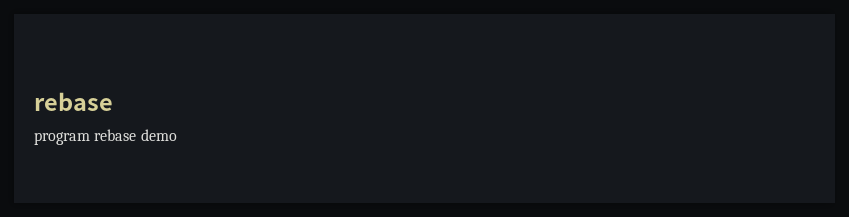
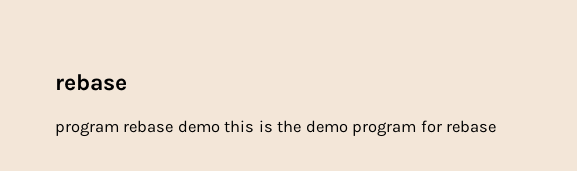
- program rebase demo
+ program rebase demo this is the demo program for rebase

